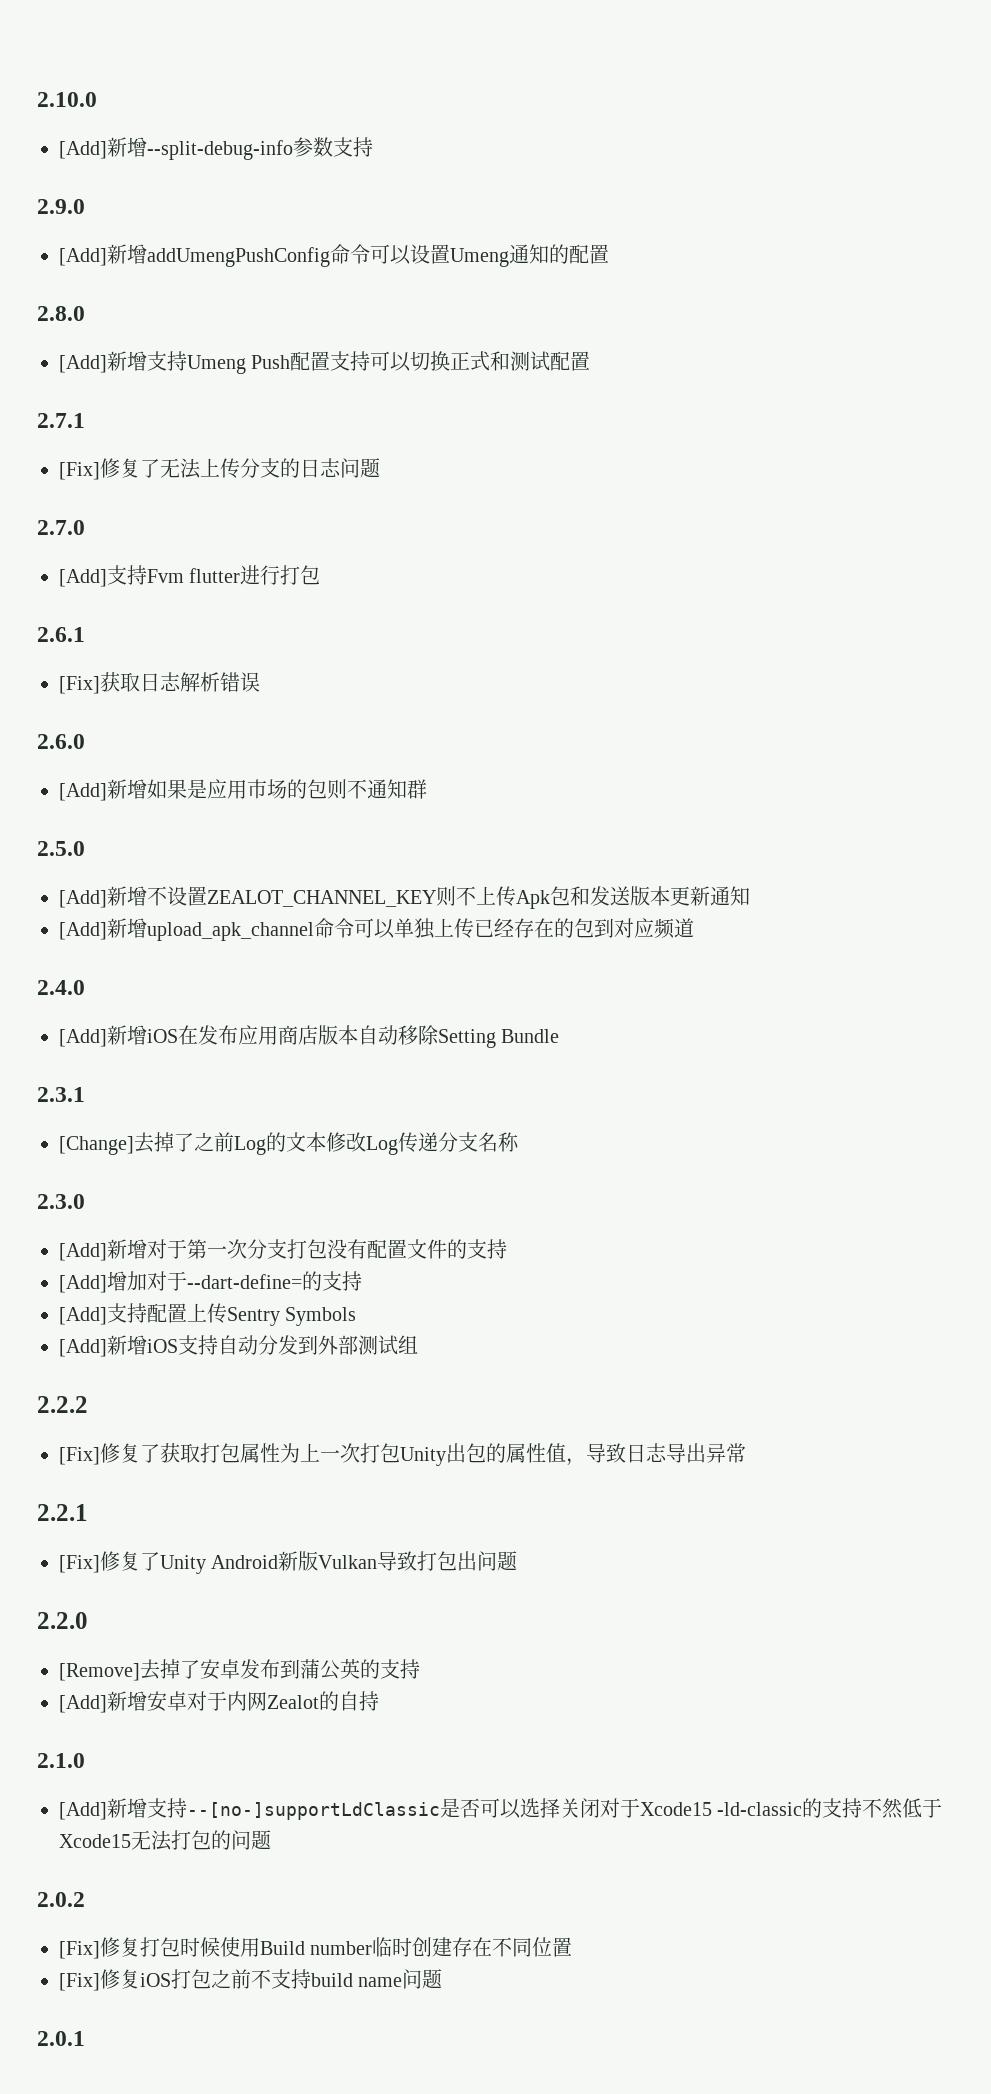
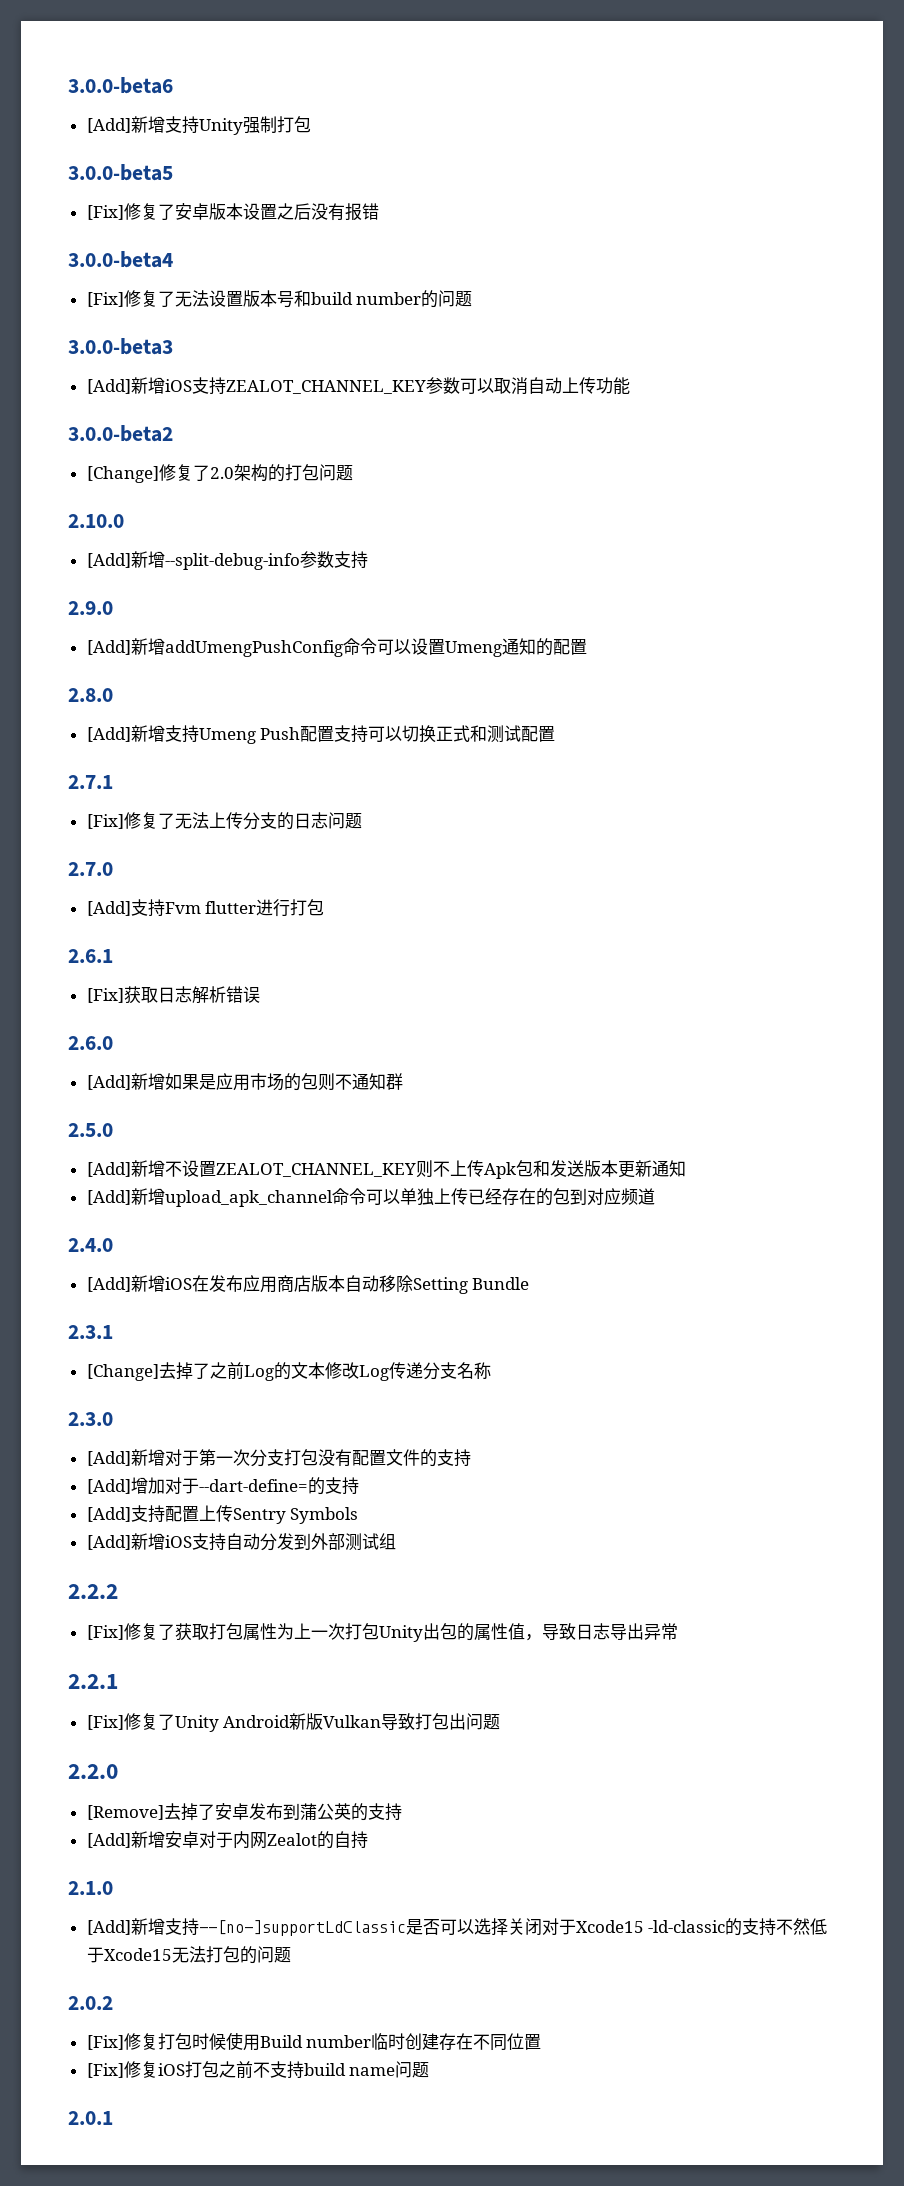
+ 3.0.0-beta6
+ [Add]新增支持Unity强制打包
+ 3.0.0-beta5
+ [Fix]修复了安卓版本设置之后没有报错
+ 3.0.0-beta4
+ [Fix]修复了无法设置版本号和build number的问题
+ 3.0.0-beta3
+ [Add]新增iOS支持ZEALOT_CHANNEL_KEY参数可以取消自动上传功能
+ 3.0.0-beta2
+ [Change]修复了2.0架构的打包问题

